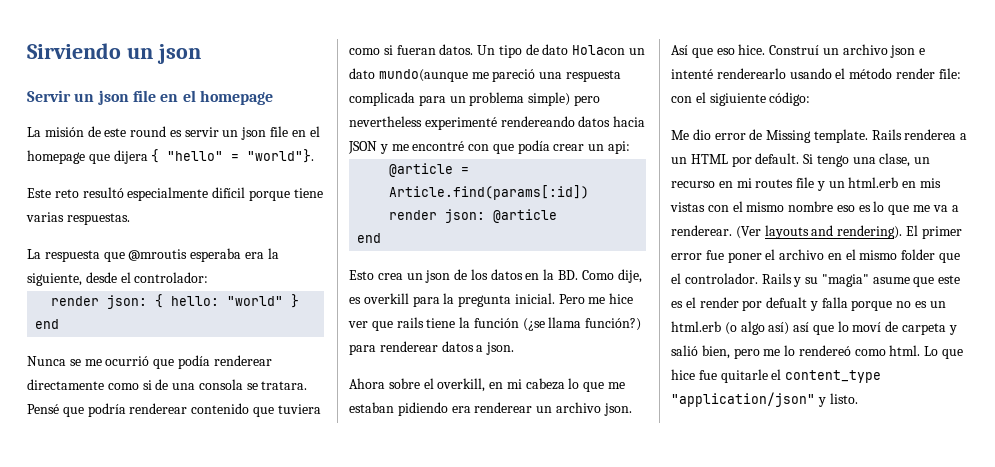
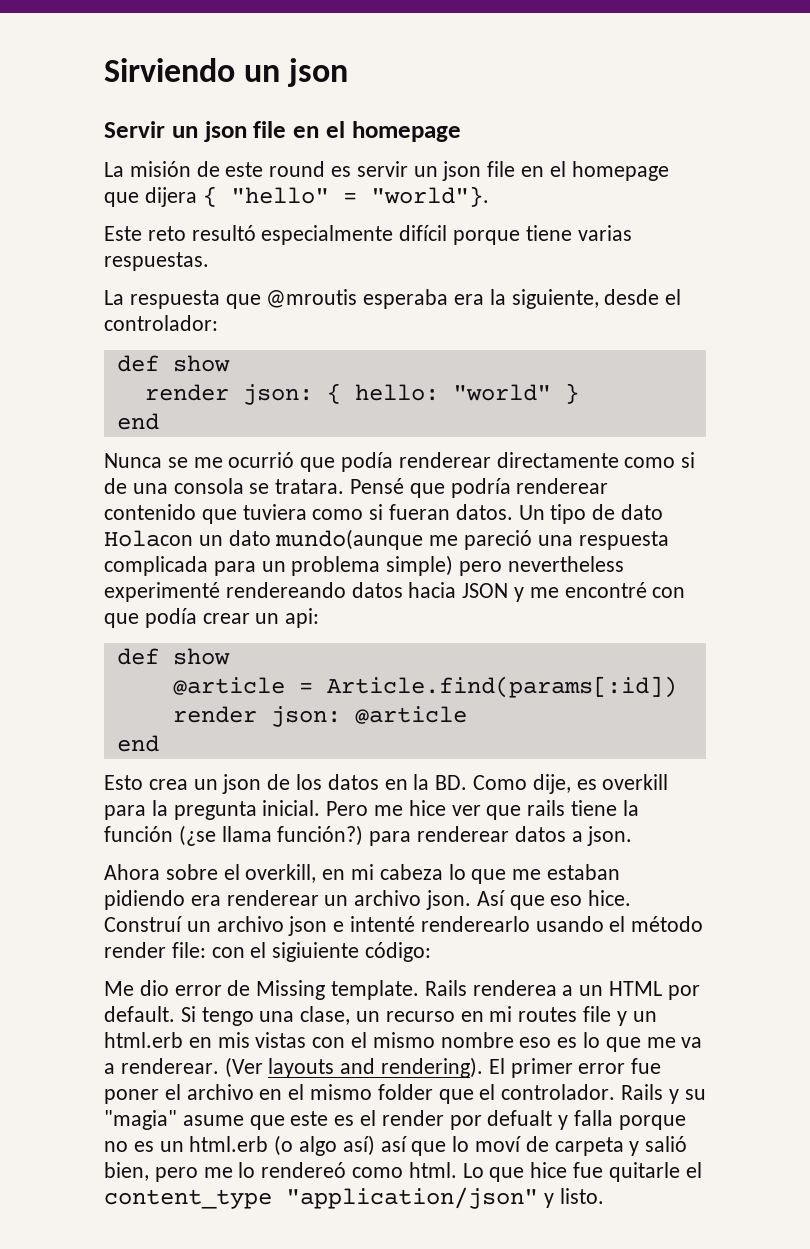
  La respuesta que @mroutis esperaba era la siguiente, desde el controlador:
+ def show
  Un tipo de dato Holacon un dato mundo(aunque me pareció una respuesta complicada para un problema simple) pero nevertheless experimenté rendereando datos hacia JSON y me encontré con que podía crear un api:
+ def show

